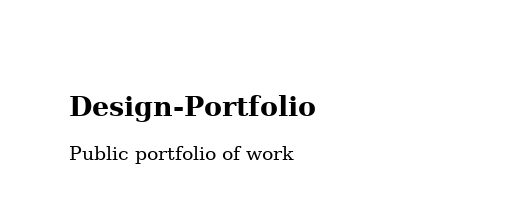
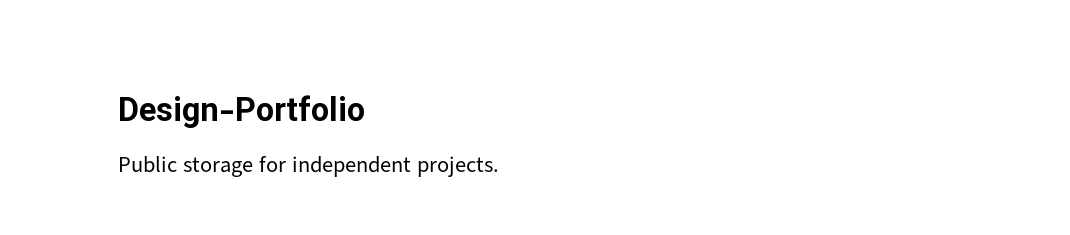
- Public portfolio of work
+ Public storage for independent projects.

